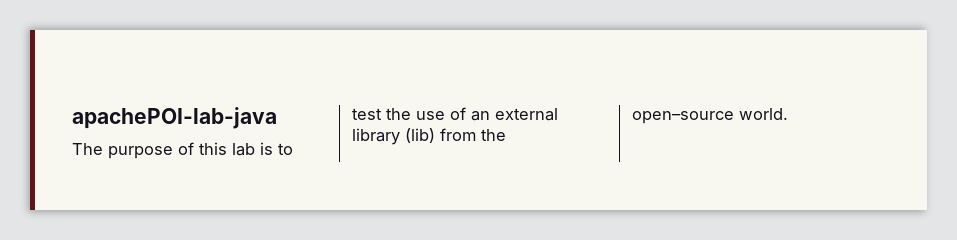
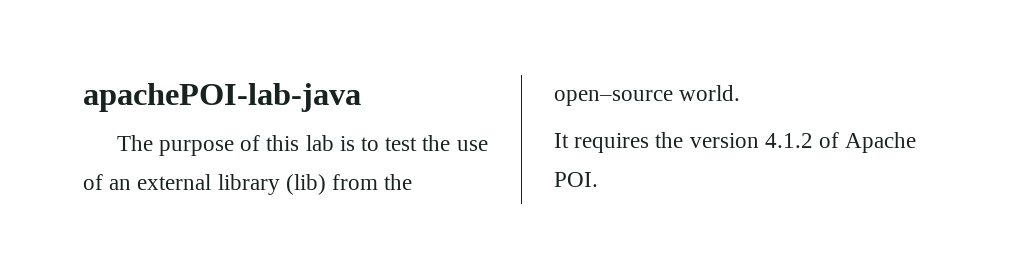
+ It requires the version 4.1.2 of Apache POI.

